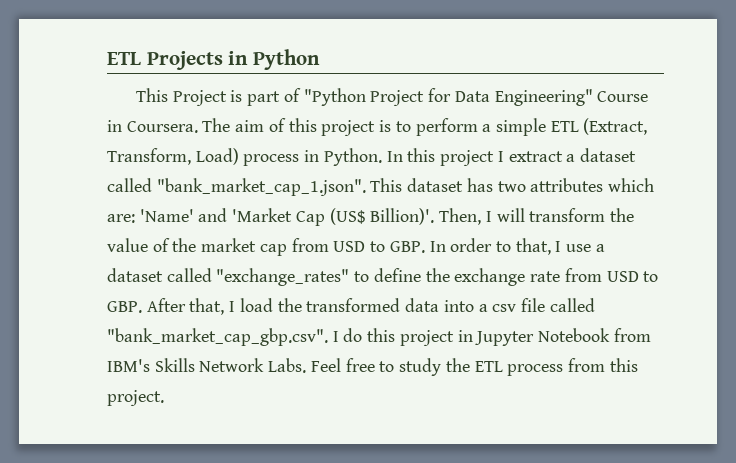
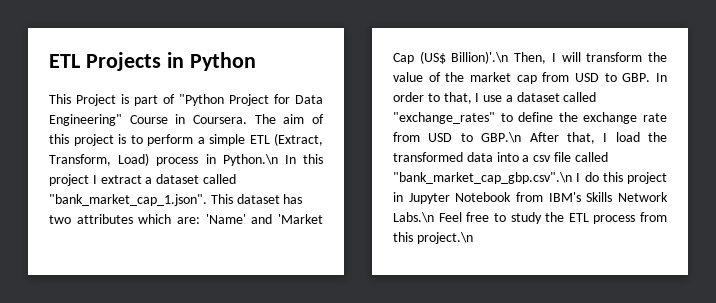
- The aim of this project is to perform a simple ETL (Extract, Transform, Load) process in Python. In this project I extract a dataset called "bank_market_cap_1.json". This dataset has two attributes which are:
+ The aim of this project is to perform a simple ETL (Extract, Transform, Load) process in Python.\n In this project I extract a dataset called "bank_market_cap_1.json". This dataset has two attributes which are:
- 'Name' and 'Market Cap (US$ Billion)'. Then, I will transform the value of the market cap from USD to GBP. In order to that, I use a dataset called "exchange_rates" to define the exchange rate from USD to GBP. After that, I load the transformed data into a csv file called "bank_market_cap_gbp.csv". I do this project in Jupyter Notebook from IBM's Skills Network Labs. Feel free to study the ETL process from this project.
+ 'Name' and 'Market Cap (US$ Billion)'.\n Then, I will transform the value of the market cap from USD to GBP. In order to that, I use a dataset called "exchange_rates" to define the exchange rate from USD to GBP.\n After that, I load the transformed data into a csv file called "bank_market_cap_gbp.csv".\n I do this project in Jupyter Notebook from IBM's Skills Network Labs.\n Feel free to study the ETL process from this project.\n

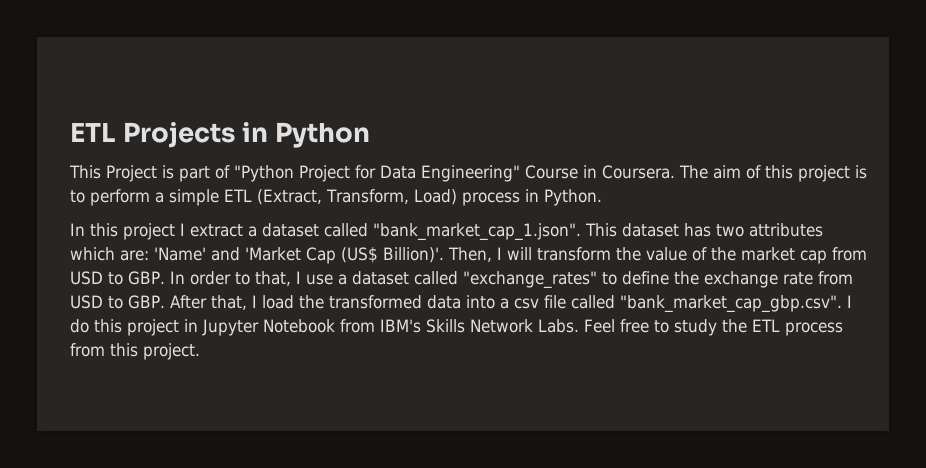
- The aim of this project is to perform a simple ETL (Extract, Transform, Load) process in Python.\n In this project I extract a dataset called "bank_market_cap_1.json". This dataset has two attributes which are:
+ The aim of this project is to perform a simple ETL (Extract, Transform, Load) process in Python.
+ In this project I extract a dataset called "bank_market_cap_1.json". This dataset has two attributes which are:
- 'Name' and 'Market Cap (US$ Billion)'.\n Then, I will transform the value of the market cap from USD to GBP. In order to that, I use a dataset called "exchange_rates" to define the exchange rate from USD to GBP.\n After that, I load the transformed data into a csv file called "bank_market_cap_gbp.csv".\n I do this project in Jupyter Notebook from IBM's Skills Network Labs.\n Feel free to study the ETL process from this project.\n
+ 'Name' and 'Market Cap (US$ Billion)'. Then, I will transform the value of the market cap from USD to GBP. In order to that, I use a dataset called "exchange_rates" to define the exchange rate from USD to GBP. After that, I load the transformed data into a csv file called "bank_market_cap_gbp.csv". I do this project in Jupyter Notebook from IBM's Skills Network Labs. Feel free to study the ETL process from this project.

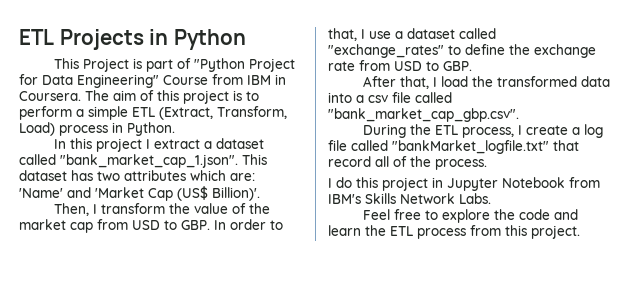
- This Project is part of "Python Project for Data Engineering" Course in Coursera.
+ This Project is part of "Python Project for Data Engineering" Course from IBM in Coursera.
- 'Name' and 'Market Cap (US$ Billion)'. Then, I will transform the value of the market cap from USD to GBP. In order to that, I use a dataset called "exchange_rates" to define the exchange rate from USD to GBP. After that, I load the transformed data into a csv file called "bank_market_cap_gbp.csv". I do this project in Jupyter Notebook from IBM's Skills Network Labs. Feel free to study the ETL process from this project.
+ 'Name' and 'Market Cap (US$ Billion)'.
+ Then, I transform the value of the market cap from USD to GBP. In order to that, I use a dataset called "exchange_rates" to define the exchange rate from USD to GBP.
+ After that, I load the transformed data into a csv file called "bank_market_cap_gbp.csv".
+ During the ETL process, I create a log file called "bankMarket_logfile.txt" that record all of the process.
+ I do this project in Jupyter Notebook from IBM's Skills Network Labs.
+ Feel free to explore the code and learn the ETL process from this project.

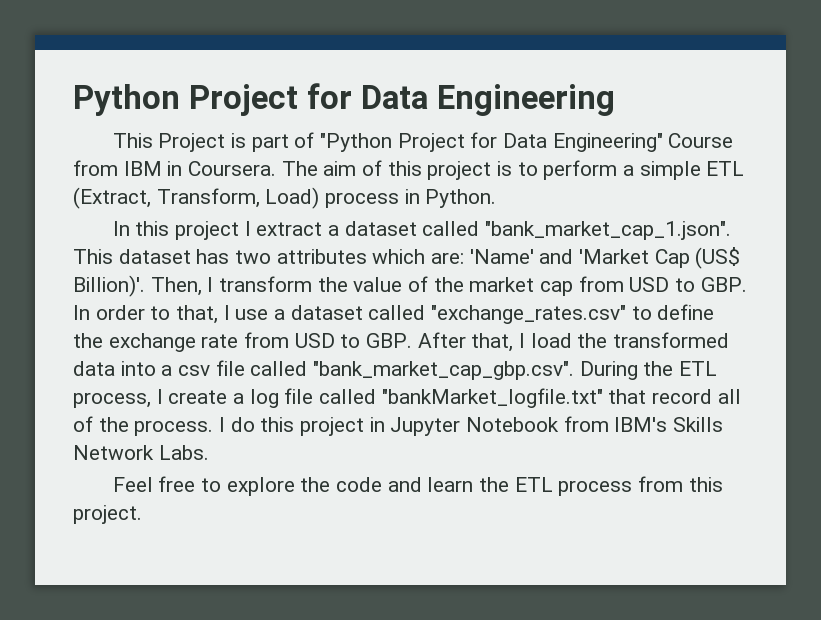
- ETL Projects in Python
+ Python Project for Data Engineering
- 'Name' and 'Market Cap (US$ Billion)'.
- Then, I transform the value of the market cap from USD to GBP. In order to that, I use a dataset called "exchange_rates" to define the exchange rate from USD to GBP.
- After that, I load the transformed data into a csv file called "bank_market_cap_gbp.csv".
- During the ETL process, I create a log file called "bankMarket_logfile.txt" that record all of the process.
- I do this project in Jupyter Notebook from IBM's Skills Network Labs.
+ 'Name' and 'Market Cap (US$ Billion)'. Then, I transform the value of the market cap from USD to GBP. In order to that, I use a dataset called "exchange_rates.csv" to define the exchange rate from USD to GBP. After that, I load the transformed data into a csv file called "bank_market_cap_gbp.csv". During the ETL process, I create a log file called "bankMarket_logfile.txt" that record all of the process. I do this project in Jupyter Notebook from IBM's Skills Network Labs.

